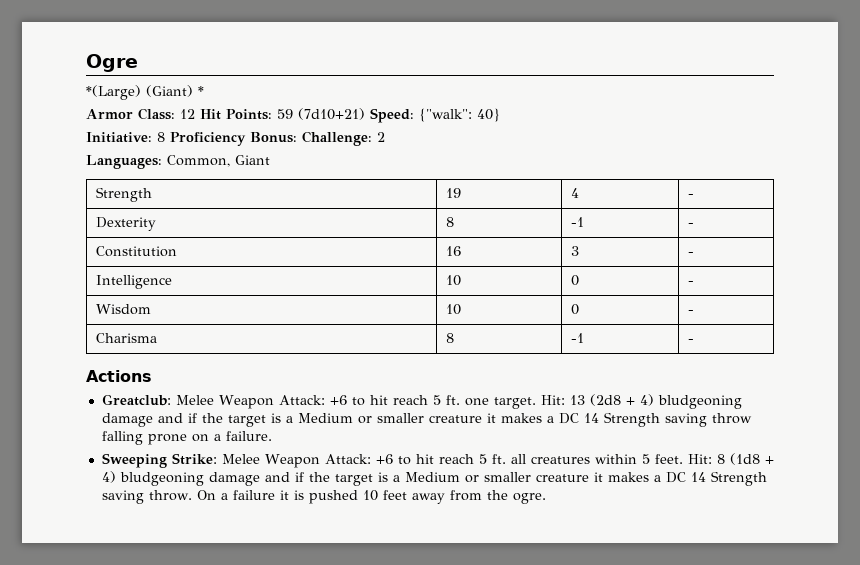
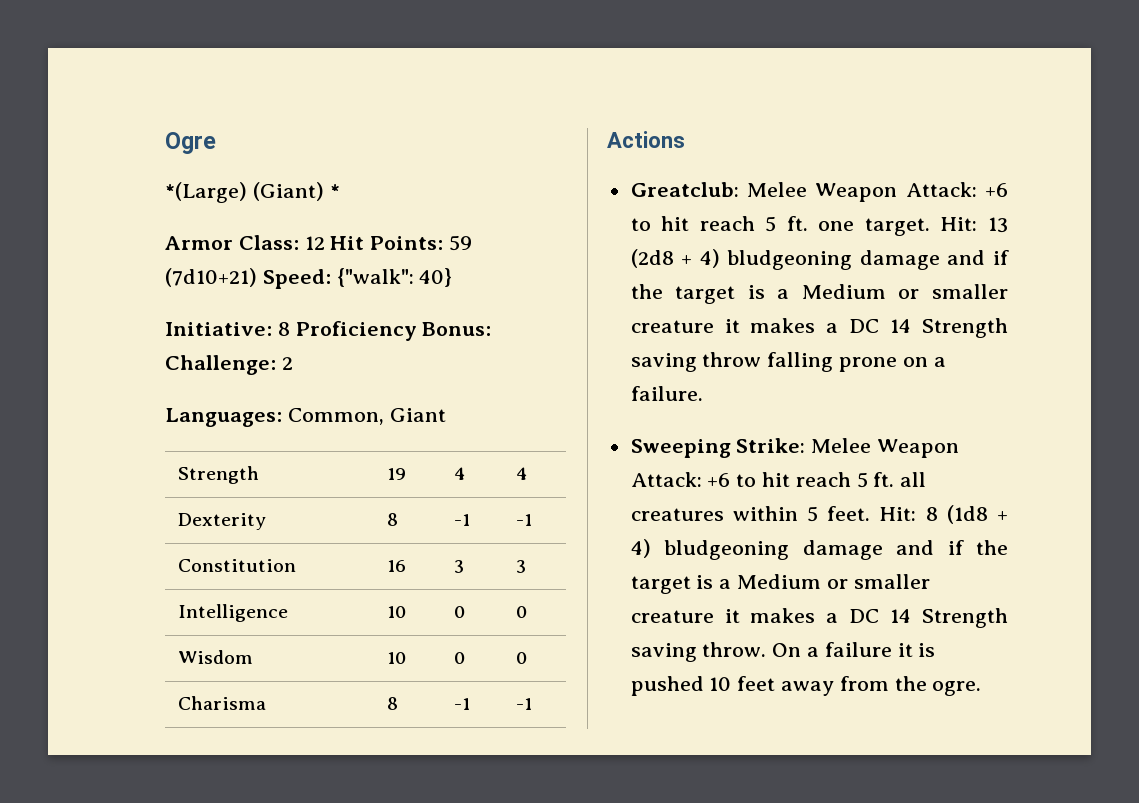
- Strength | 19 | 4 | -
+ Strength | 19 | 4 | 4
- Dexterity | 8 | -1 | -
+ Dexterity | 8 | -1 | -1
- Constitution | 16 | 3 | -
+ Constitution | 16 | 3 | 3
- Intelligence | 10 | 0 | -
+ Intelligence | 10 | 0 | 0
- Wisdom | 10 | 0 | -
+ Wisdom | 10 | 0 | 0
- Charisma | 8 | -1 | -
+ Charisma | 8 | -1 | -1

